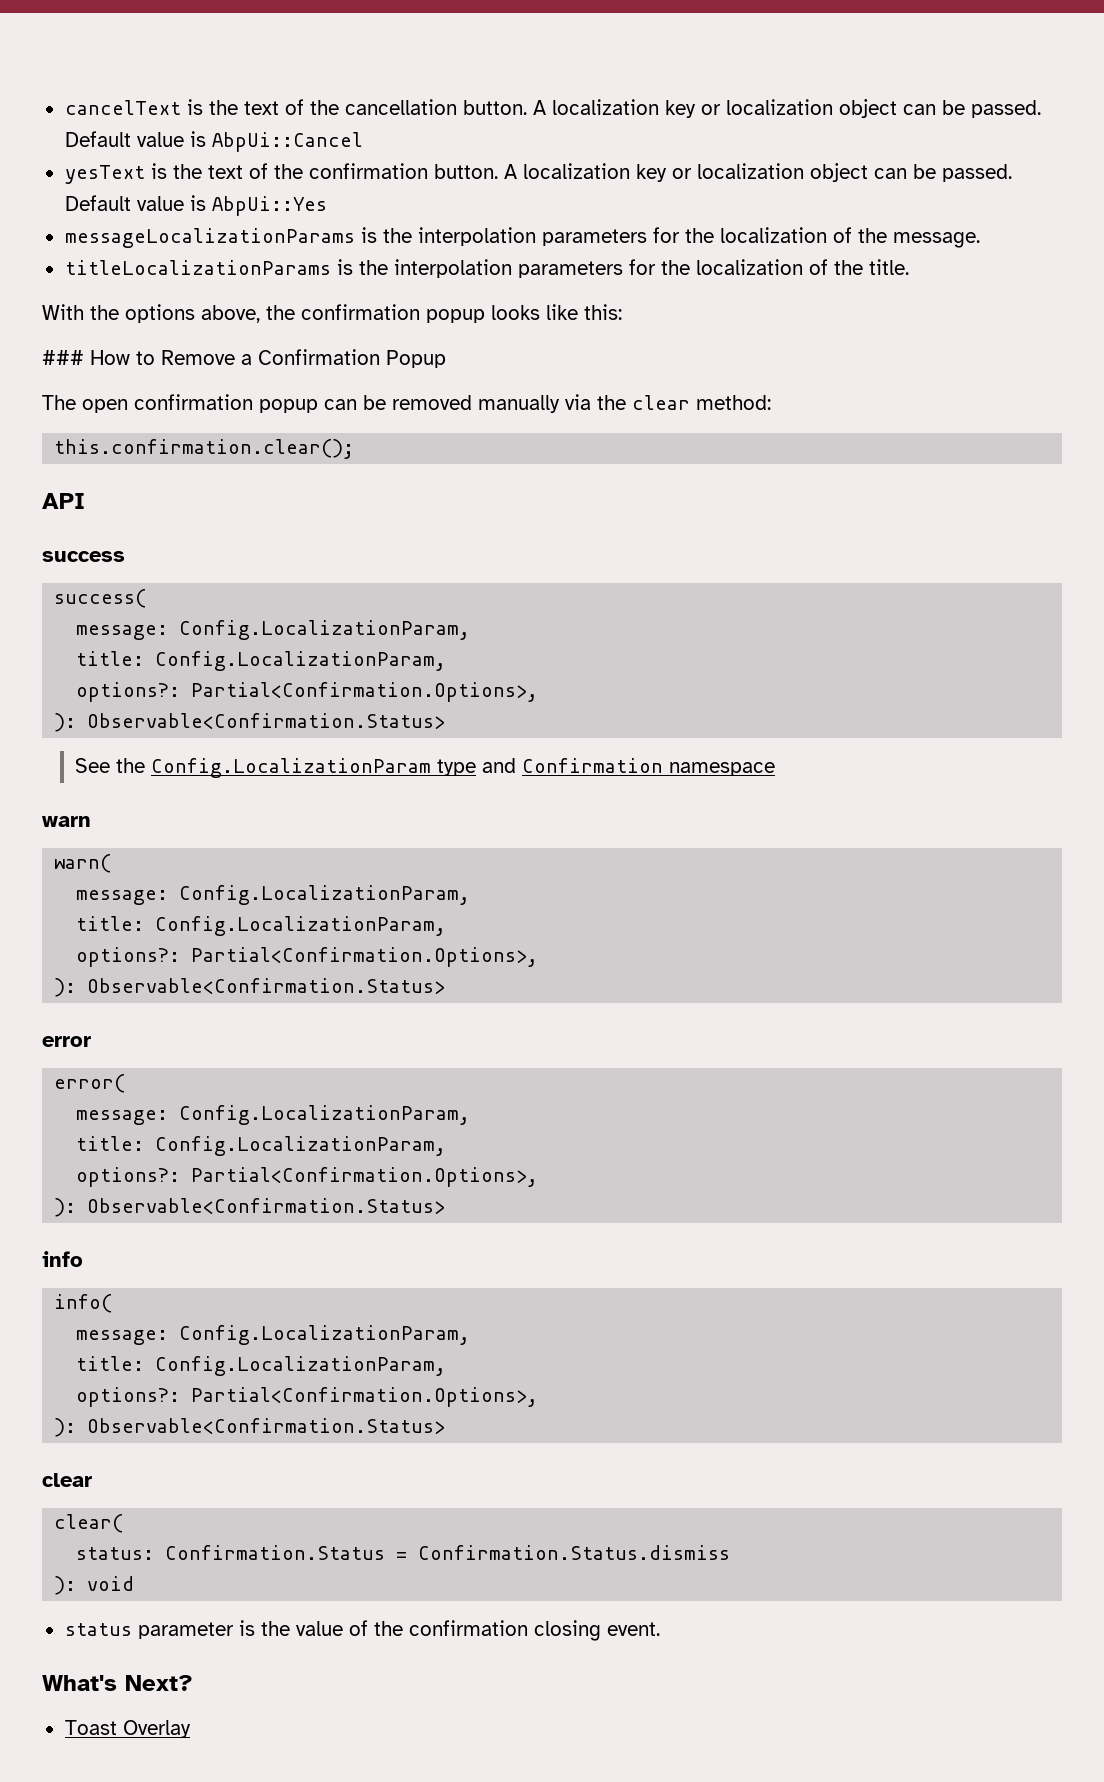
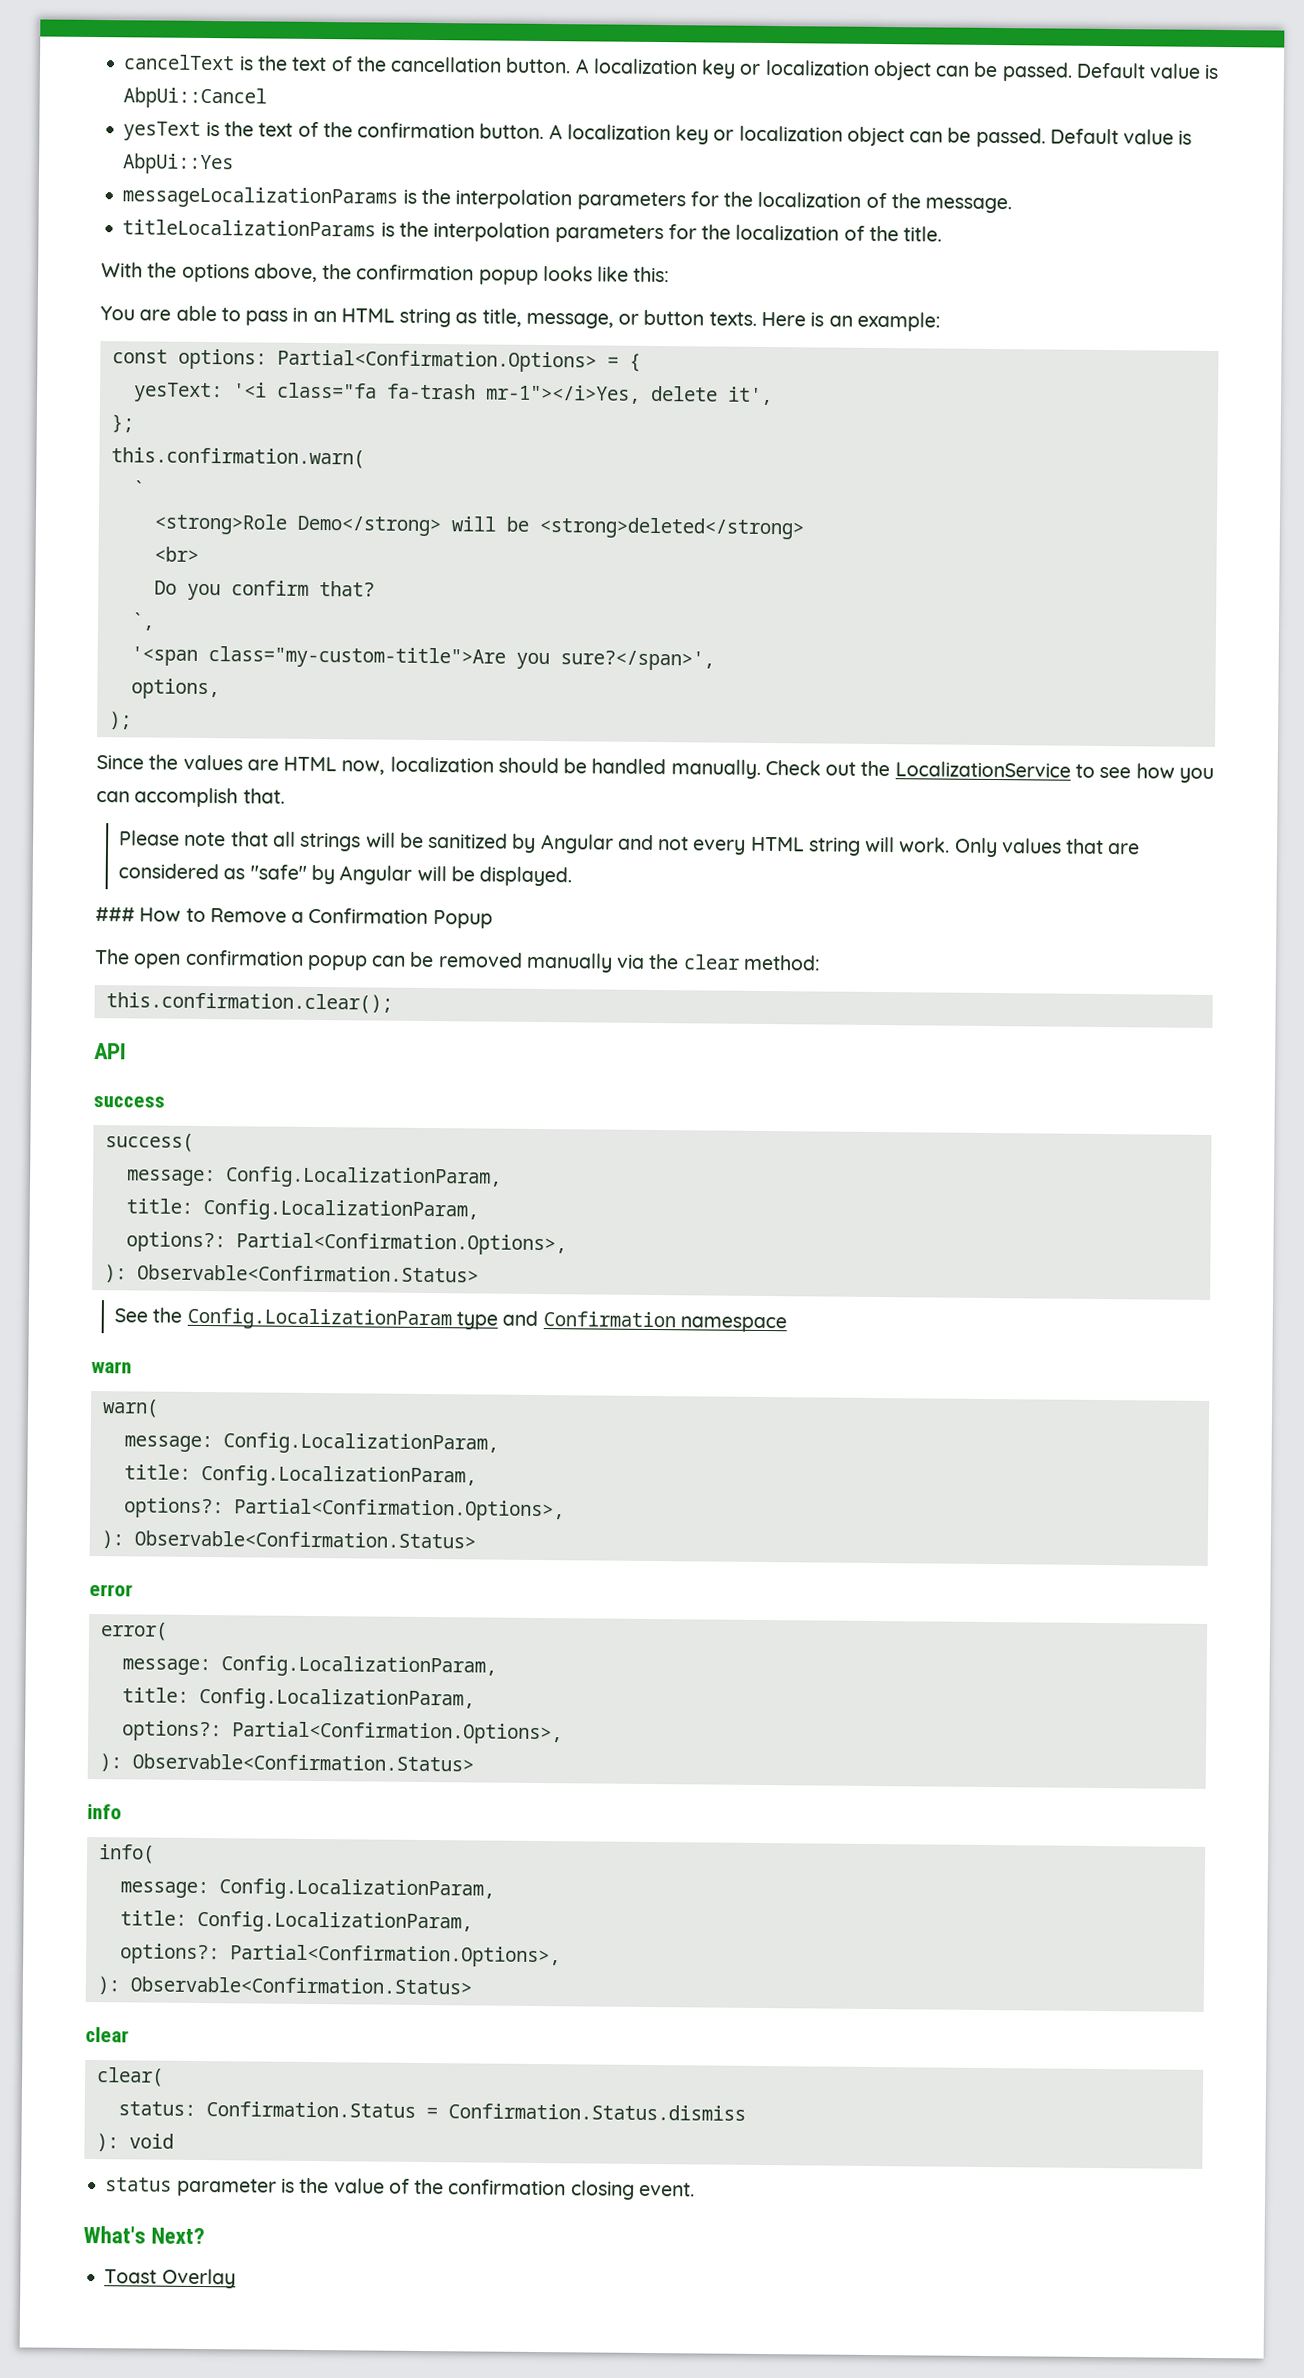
+ You are able to pass in an HTML string as title, message, or button texts. Here is an example:
+ const options: Partial<Confirmation.Options> = {
+ yesText: '<i class="fa fa-trash mr-1"></i>Yes, delete it',
+ };
+ this.confirmation.warn(
+ `
+ <strong>Role Demo</strong> will be <strong>deleted</strong>
+ <br>
+ Do you confirm that?
+ `,
+ '<span class="my-custom-title">Are you sure?</span>',
+ options,
+ );
+ Since the values are HTML now, localization should be handled manually. Check out the LocalizationService to see how you can accomplish that.
+ Please note that all strings will be sanitized by Angular and not every HTML string will work. Only values that are considered as "safe" by Angular will be displayed.

